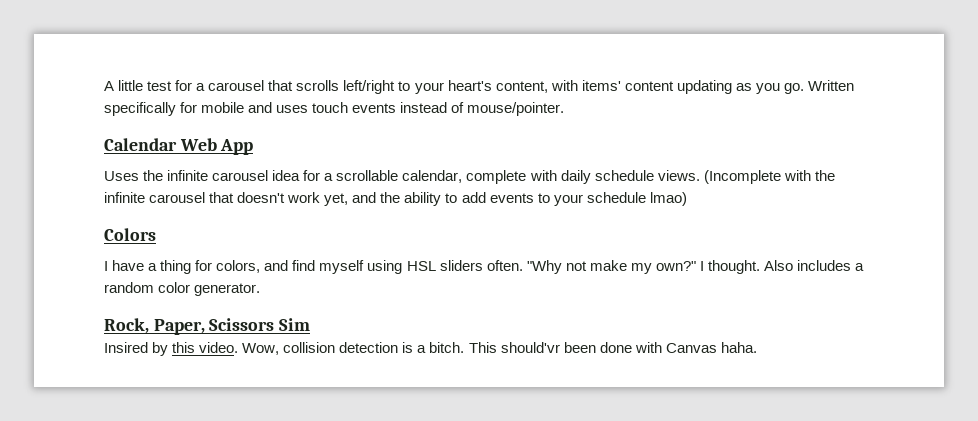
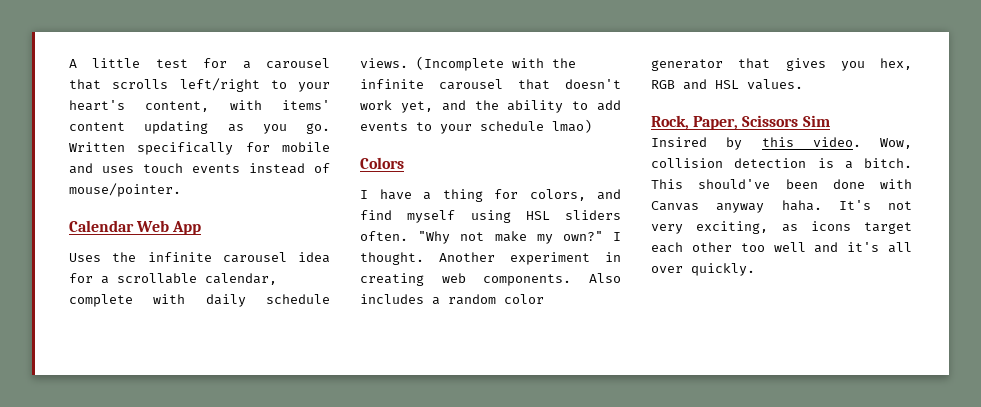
+ Another experiment in creating web components.
- Also includes a random color generator.
+ Also includes a random color generator that gives you hex, RGB and HSL values.
- This should'vr been done with Canvas haha.
+ This should've been done with Canvas anyway haha. It's not very exciting, as icons target each other too well and it's all over quickly.

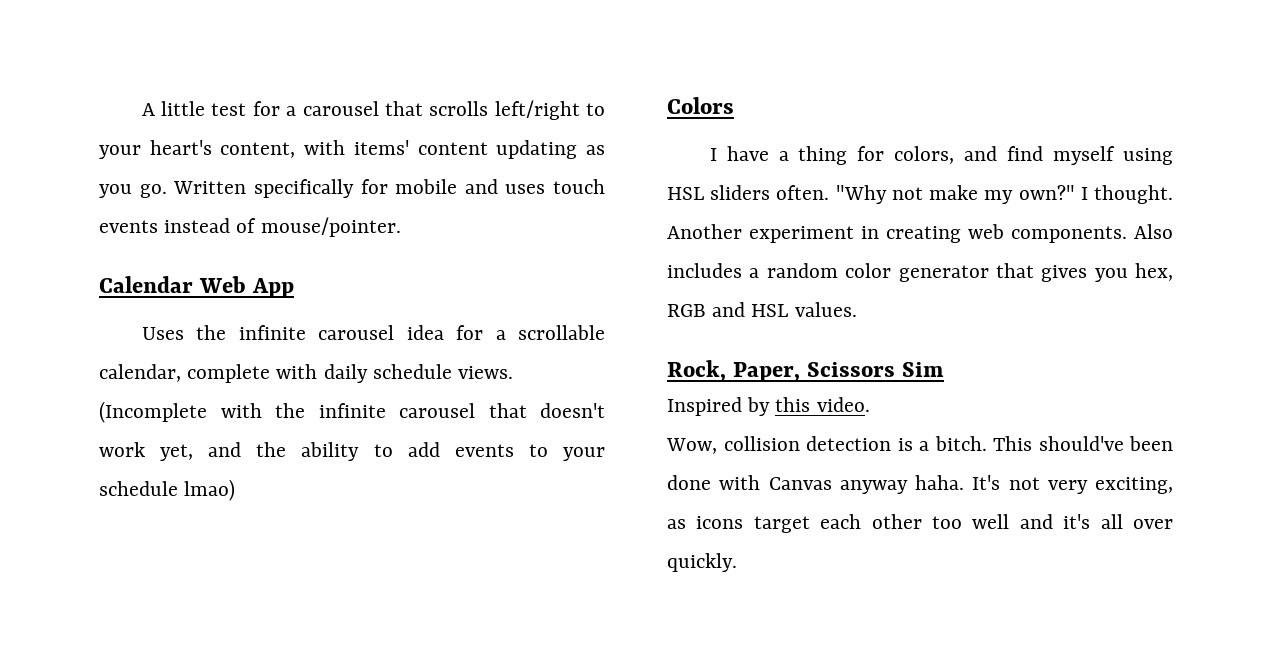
- Insired by this video. Wow, collision detection is a bitch.
+ Inspired by this video.
+ Wow, collision detection is a bitch.

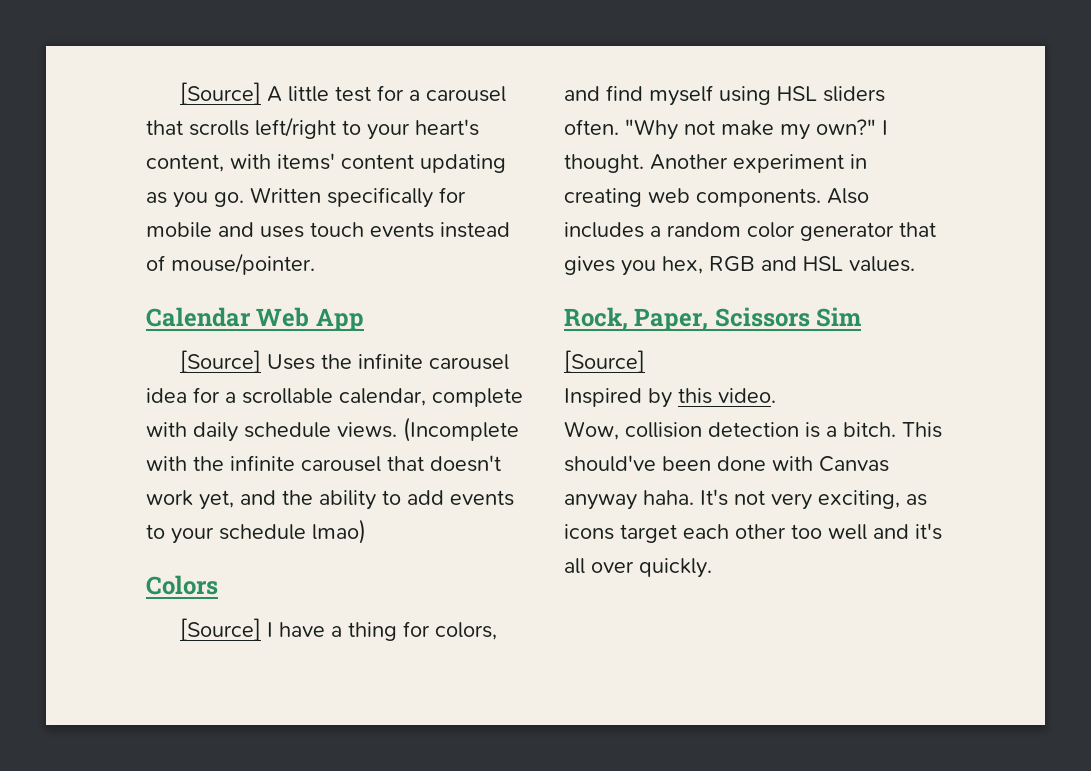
- A little test for a carousel that scrolls left/right to your heart's content, with items' content updating as you go.
+ [Source] A little test for a carousel that scrolls left/right to your heart's content, with items' content updating as you go.
- Uses the infinite carousel idea for a scrollable calendar, complete with daily schedule views.
+ [Source] Uses the infinite carousel idea for a scrollable calendar, complete with daily schedule views.
- I have a thing for colors, and find myself using HSL sliders often.
+ [Source] I have a thing for colors, and find myself using HSL sliders often.
  Rock, Paper, Scissors Sim
+ [Source]

